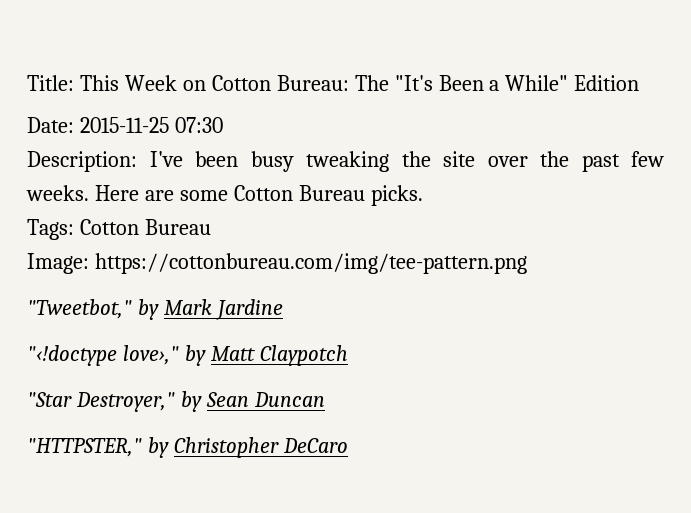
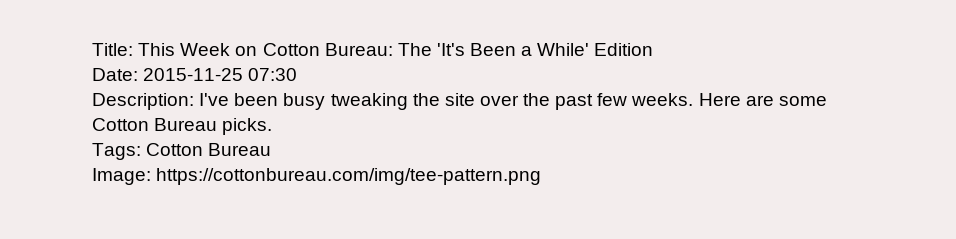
- Title: This Week on Cotton Bureau: The "It's Been a While" Edition
+ Title: This Week on Cotton Bureau: The 'It's Been a While' Edition
- "Tweetbot," by Mark Jardine
- "‹!doctype love›," by Matt Claypotch
- "Star Destroyer," by Sean Duncan
- "HTTPSTER," by Christopher DeCaro

